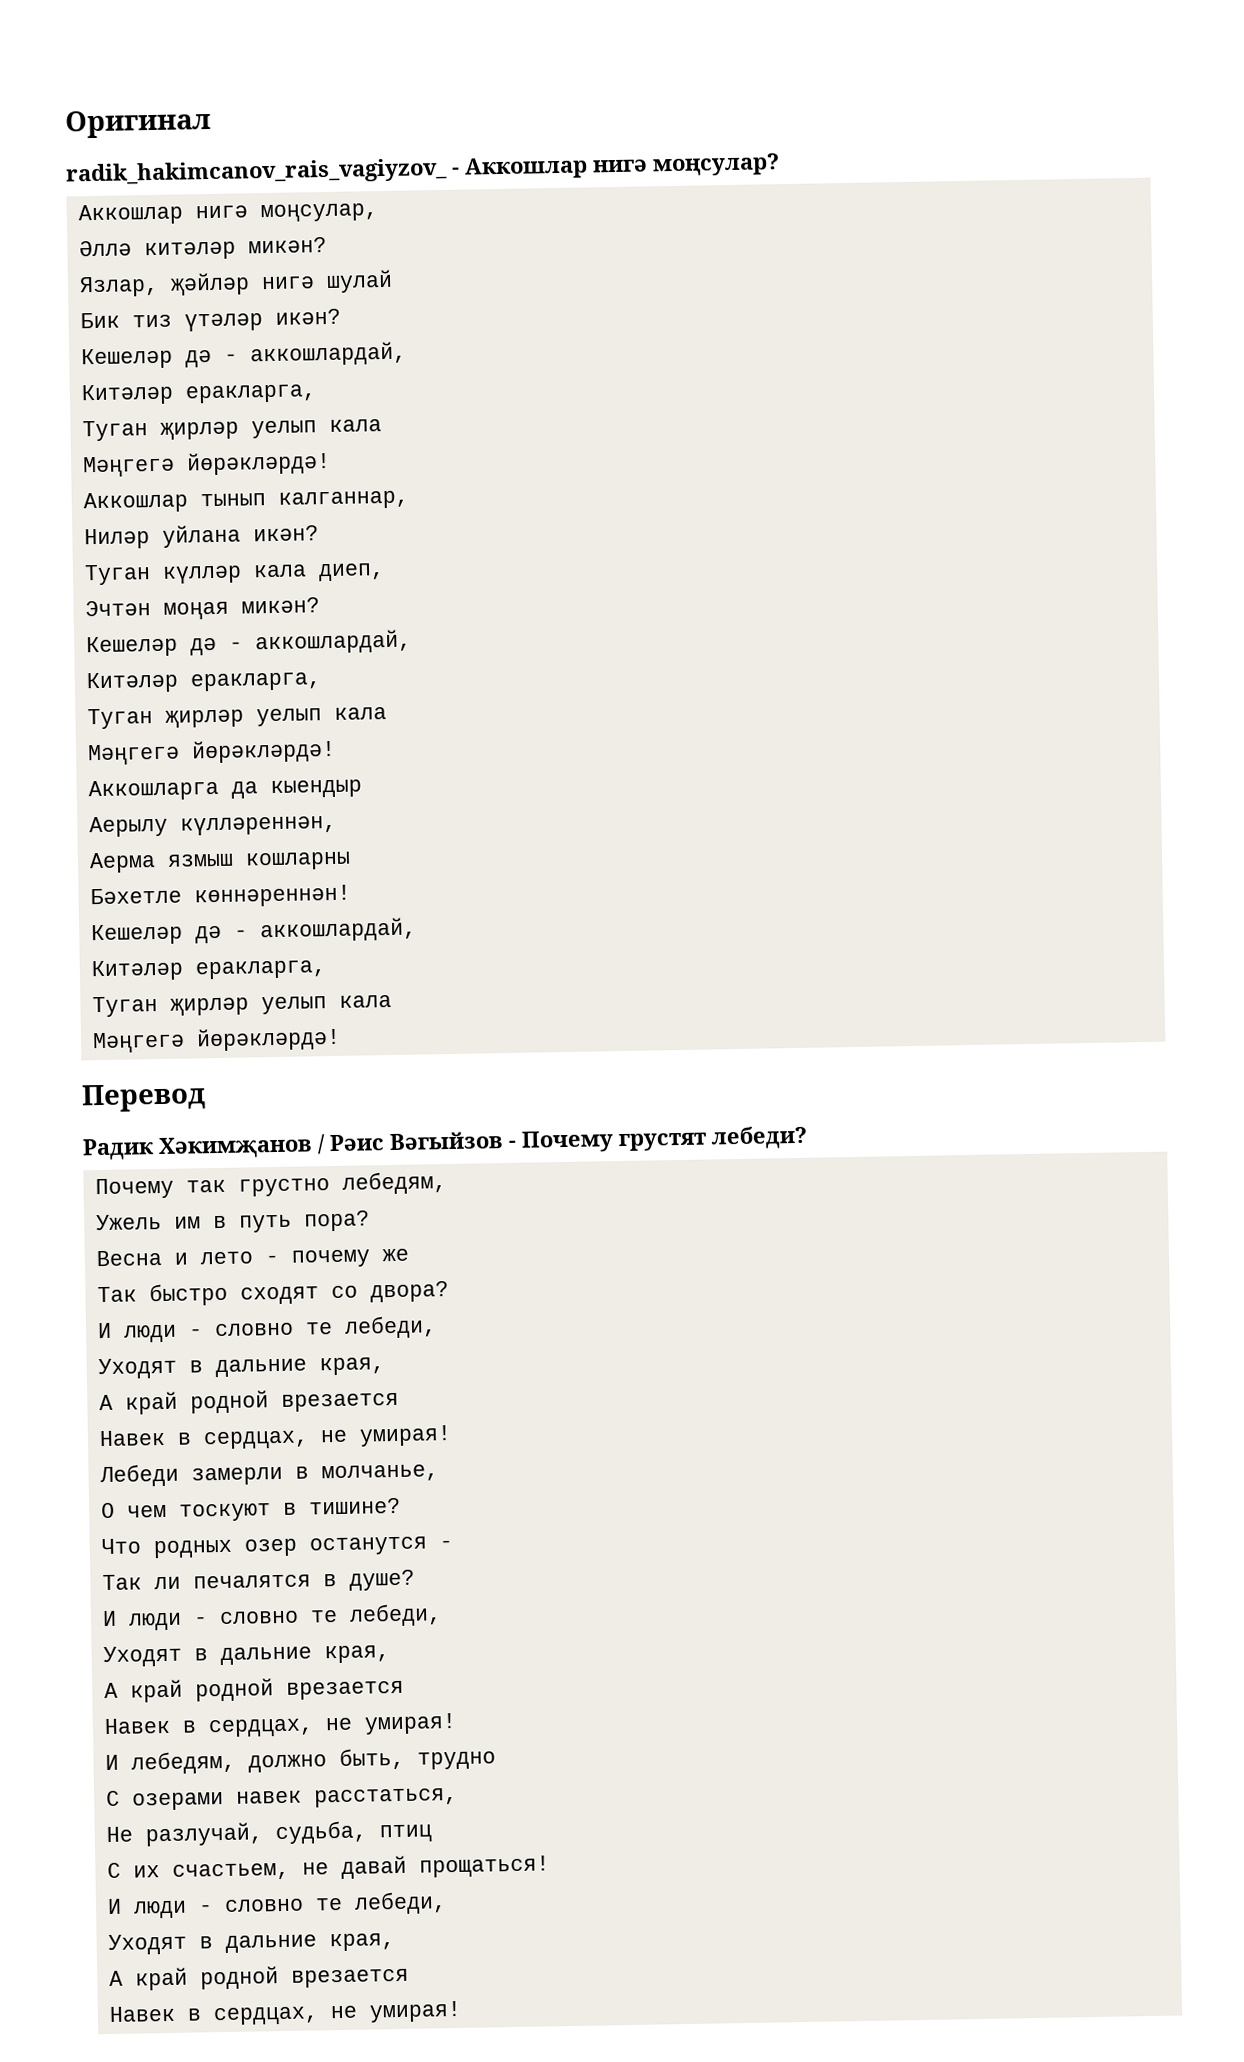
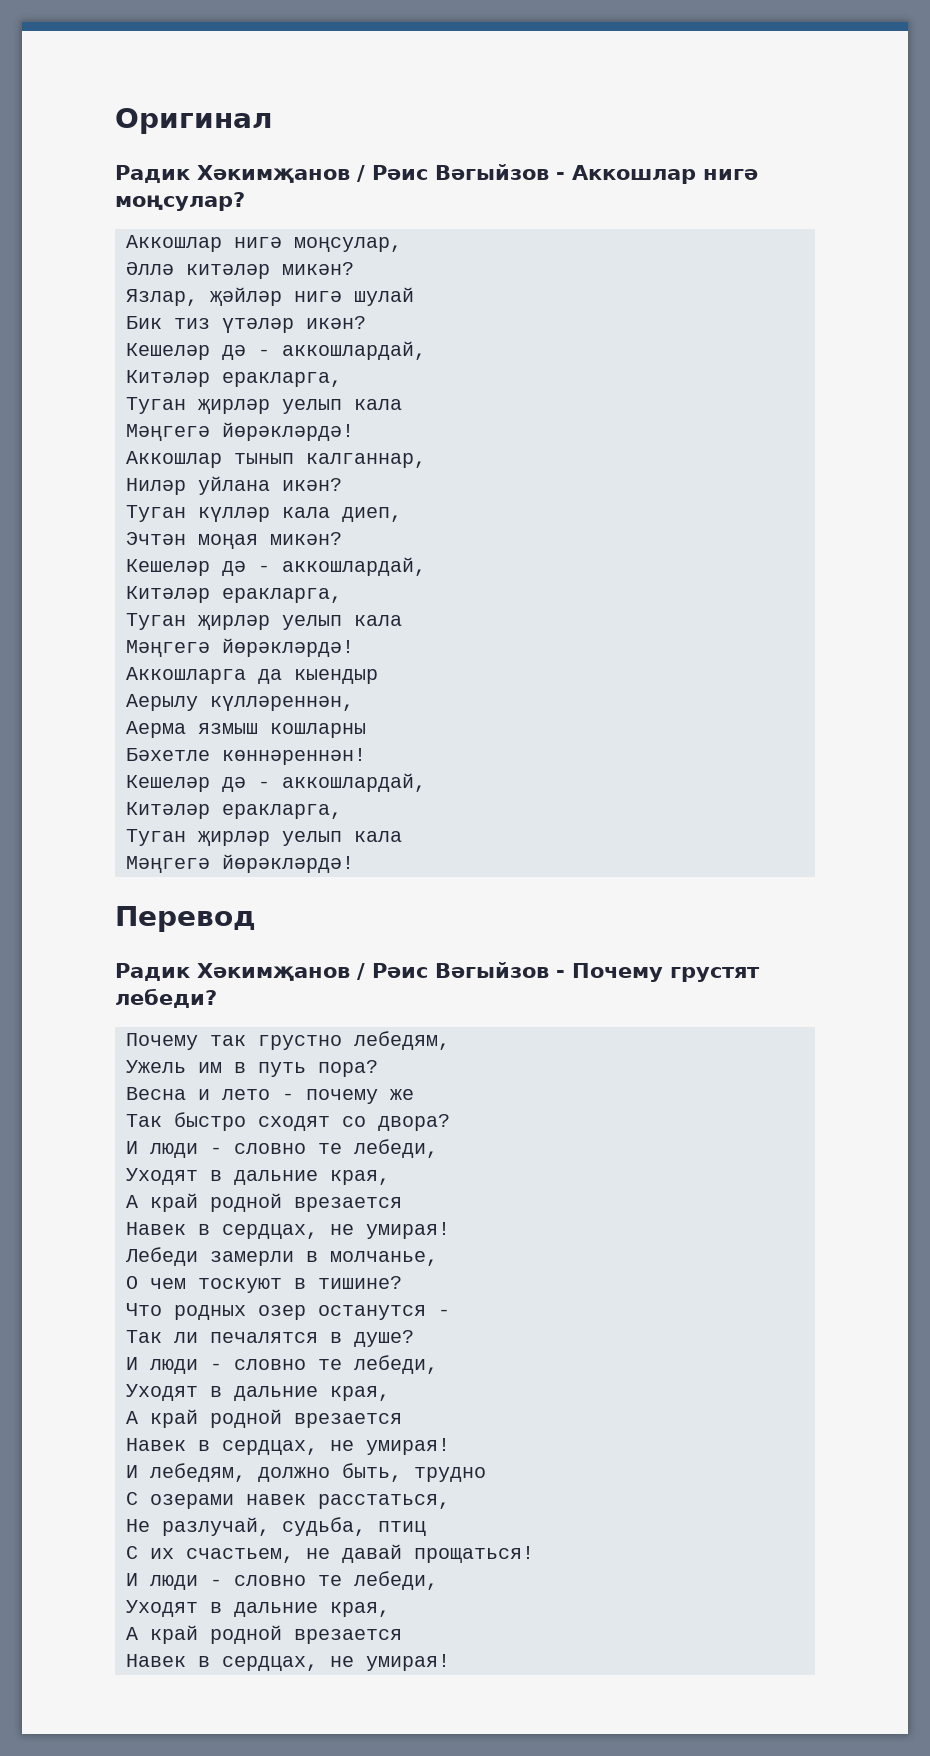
- radik_hakimcanov_rais_vagiyzov_ - Аккошлар нигә моңсулар?
+ Радик Хәкимҗанов / Рәис Вәгыйзов - Аккошлар нигә моңсулар?

